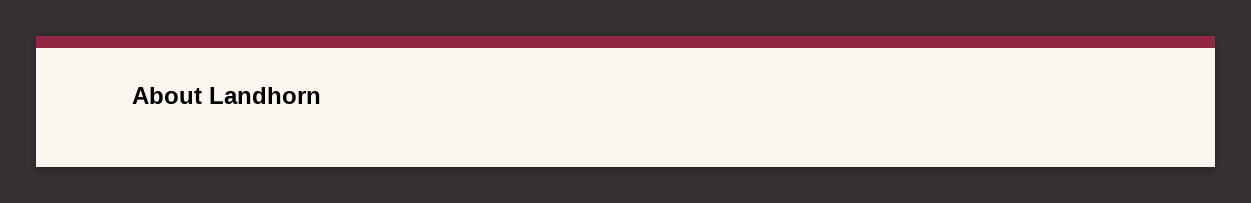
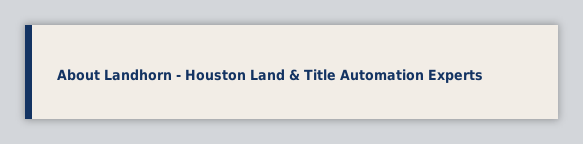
- About Landhorn
+ About Landhorn - Houston Land & Title Automation Experts

